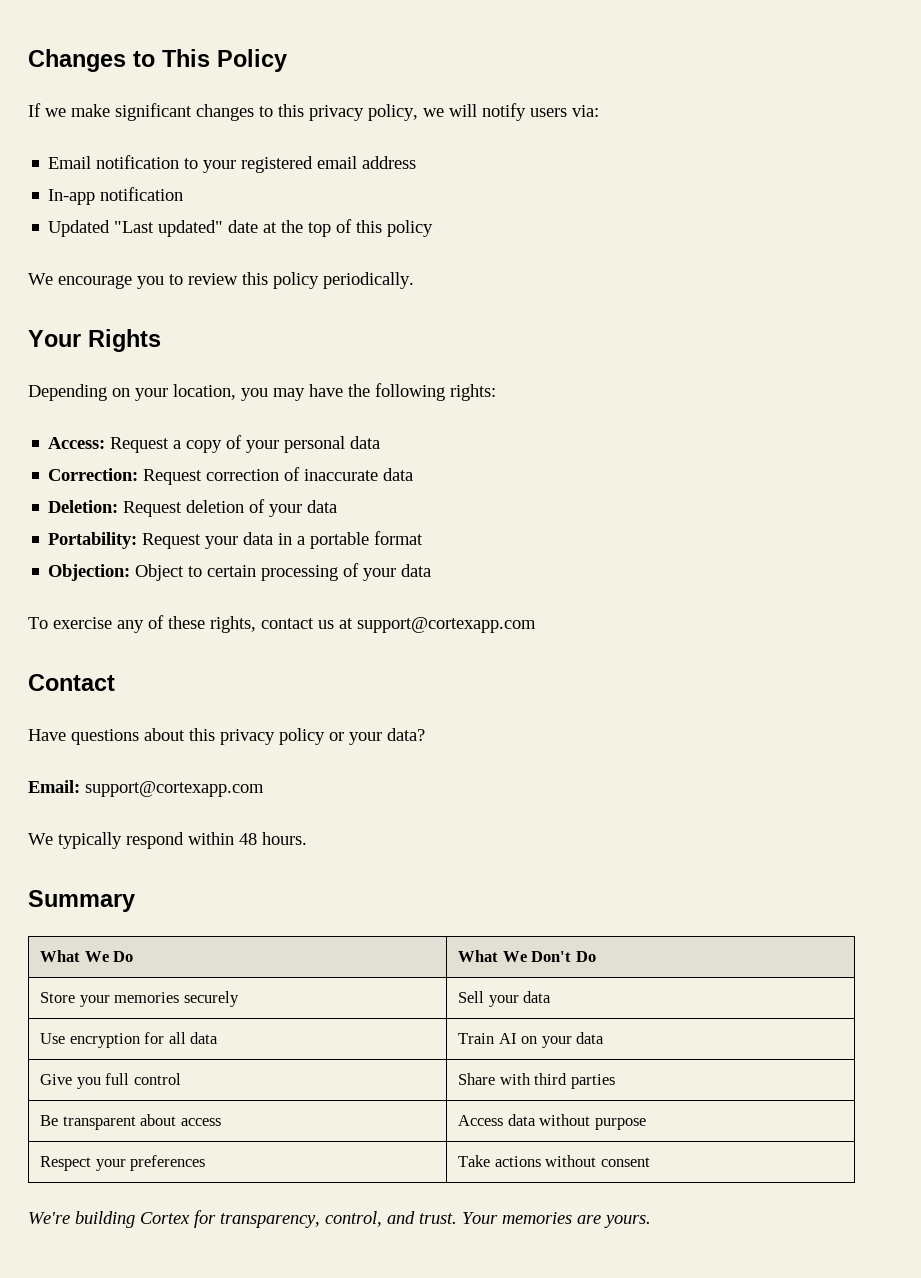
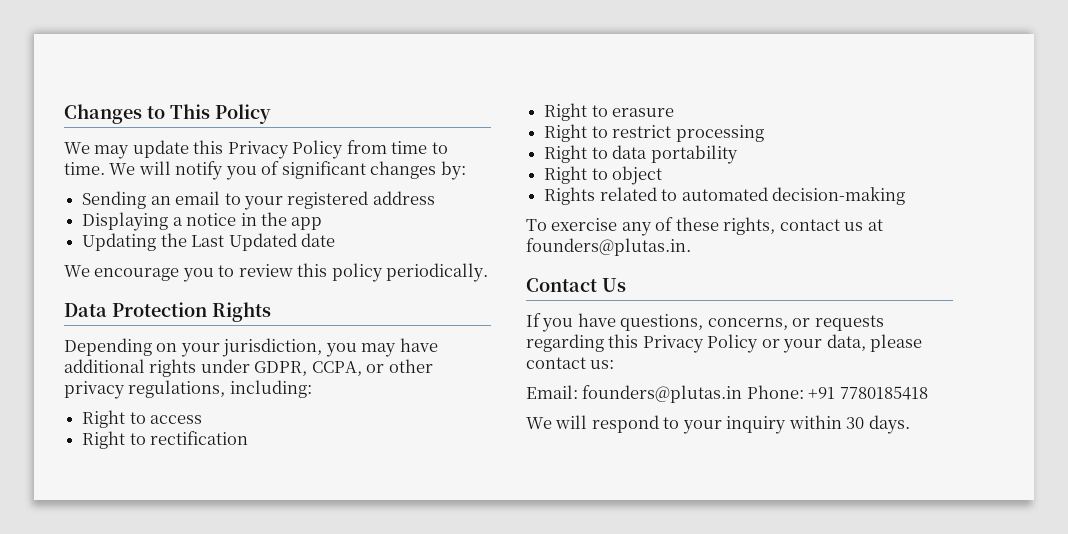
- If we make significant changes to this privacy policy, we will notify users via:
- Email notification to your registered email address
+ We may update this Privacy Policy from time to time. We will notify you of significant changes by:
+ Sending an email to your registered address
- In-app notification
- Updated "Last updated" date at the top of this policy
+ Displaying a notice in the app
+ Updating the Last Updated date
- Your Rights
+ Data Protection Rights
- Depending on your location, you may have the following rights:
- Access: Request a copy of your personal data
- Correction: Request correction of inaccurate data
- Deletion: Request deletion of your data
- Portability: Request your data in a portable format
- Objection: Object to certain processing of your data
+ Depending on your jurisdiction, you may have additional rights under GDPR, CCPA, or other privacy regulations, including:
+ Right to access
+ Right to rectification
+ Right to erasure
+ Right to restrict processing
+ Right to data portability
+ Right to object
+ Rights related to automated decision-making
- To exercise any of these rights, contact us at support@cortexapp.com
+ To exercise any of these rights, contact us at founders@plutas.in.
- Contact
- Have questions about this privacy policy or your data?
- Email: support@cortexapp.com
- We typically respond within 48 hours.
- Summary
- What We Do | What We Don't Do
- Store your memories securely | Sell your data
- Use encryption for all data | Train AI on your data
- Give you full control | Share with third parties
- Be transparent about access | Access data without purpose
- Respect your preferences | Take actions without consent
- We're building Cortex for transparency, control, and trust. Your memories are yours.
+ Contact Us
+ If you have questions, concerns, or requests regarding this Privacy Policy or your data, please contact us:
+ Email: founders@plutas.in Phone: +91 7780185418
+ We will respond to your inquiry within 30 days.

